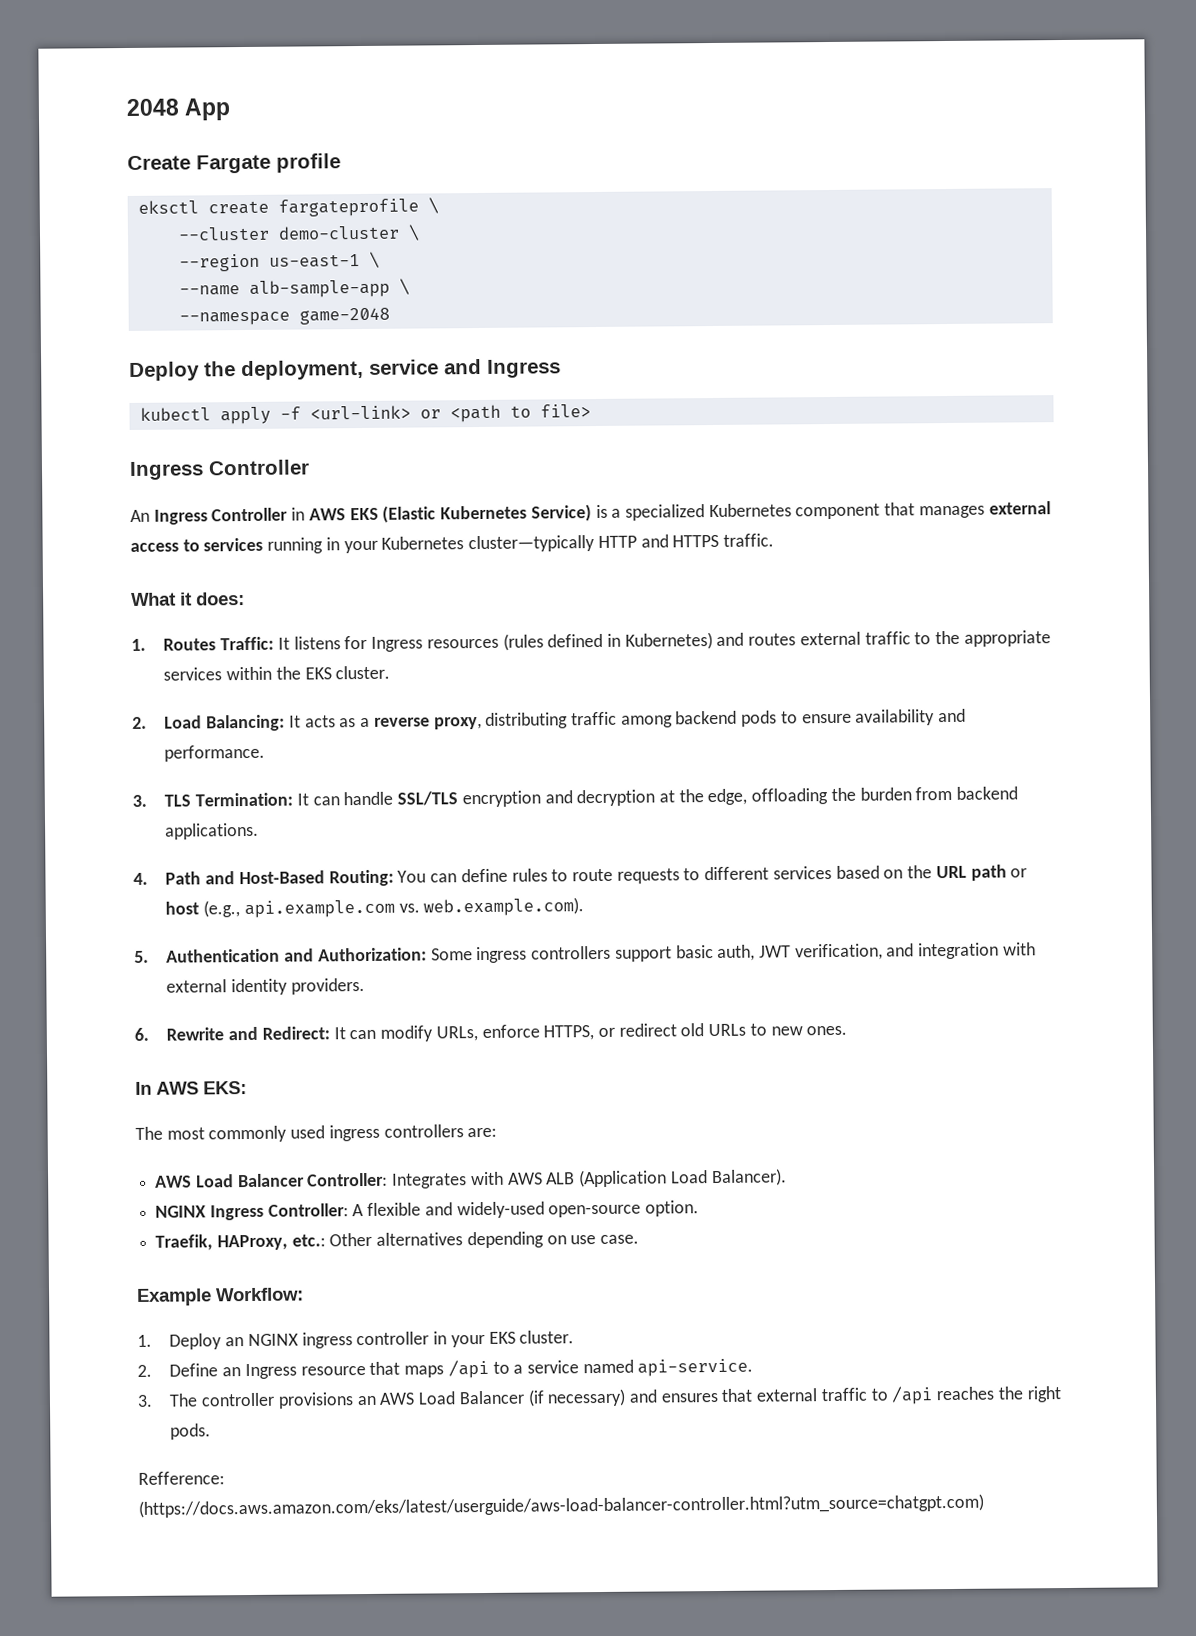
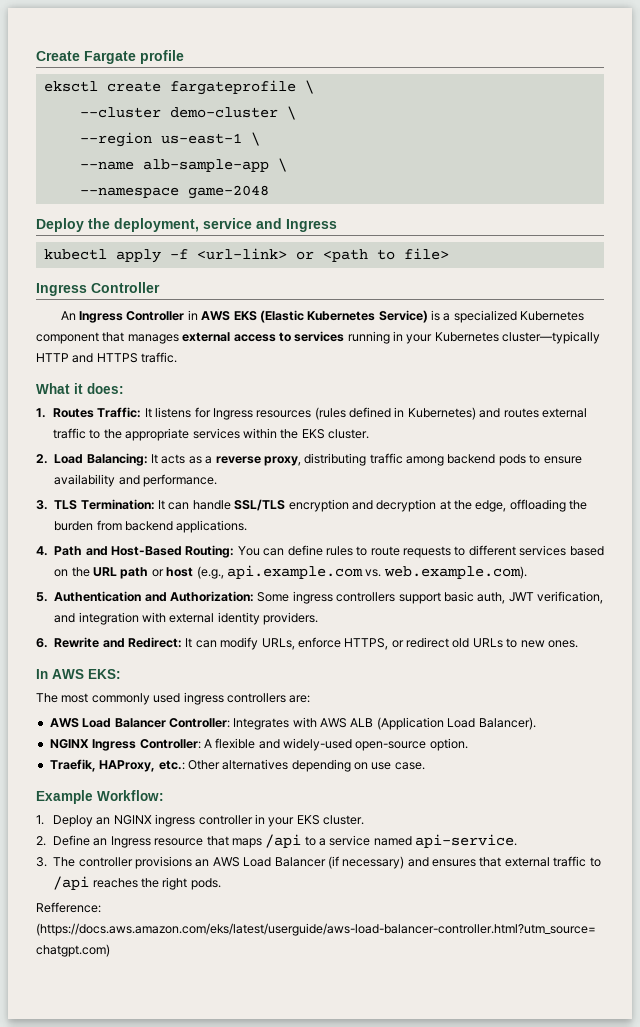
- 2048 App

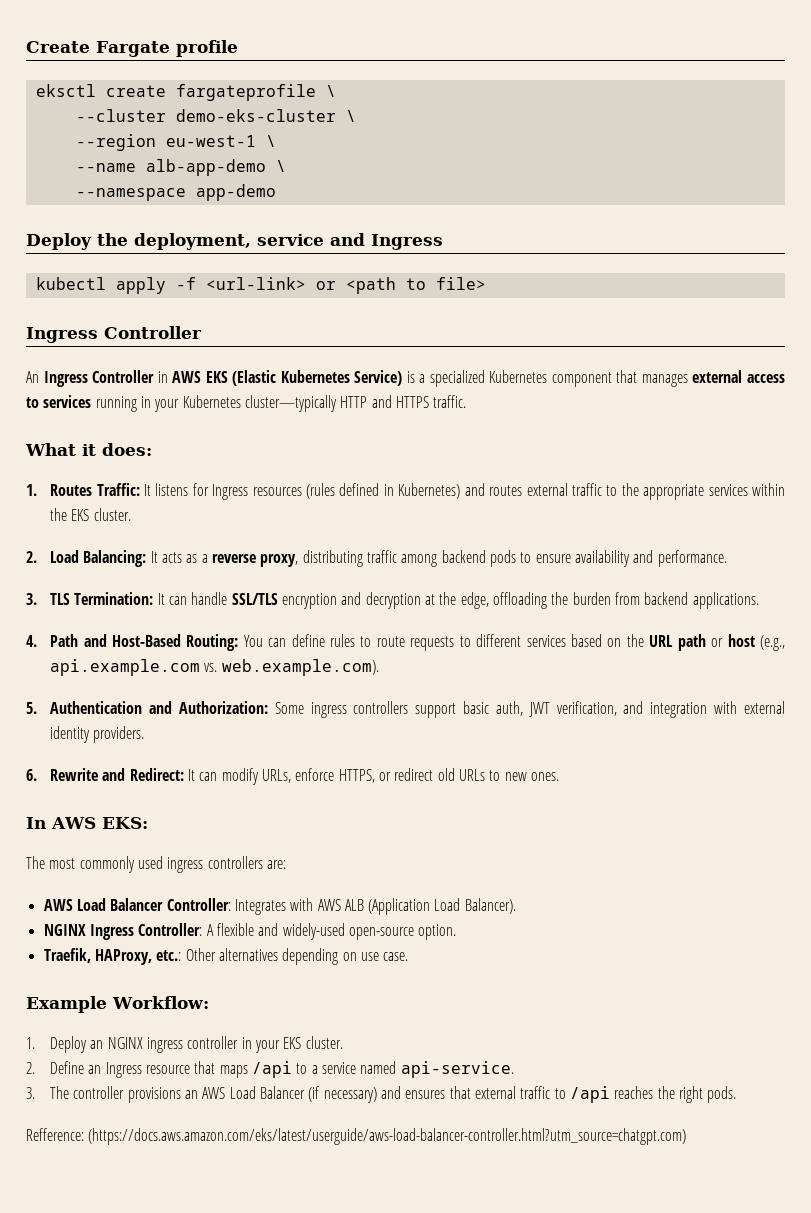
- --cluster demo-cluster \
+ --cluster demo-eks-cluster \
- --region us-east-1 \
+ --region eu-west-1 \
- --name alb-sample-app \
+ --name alb-app-demo \
- --namespace game-2048
+ --namespace app-demo

